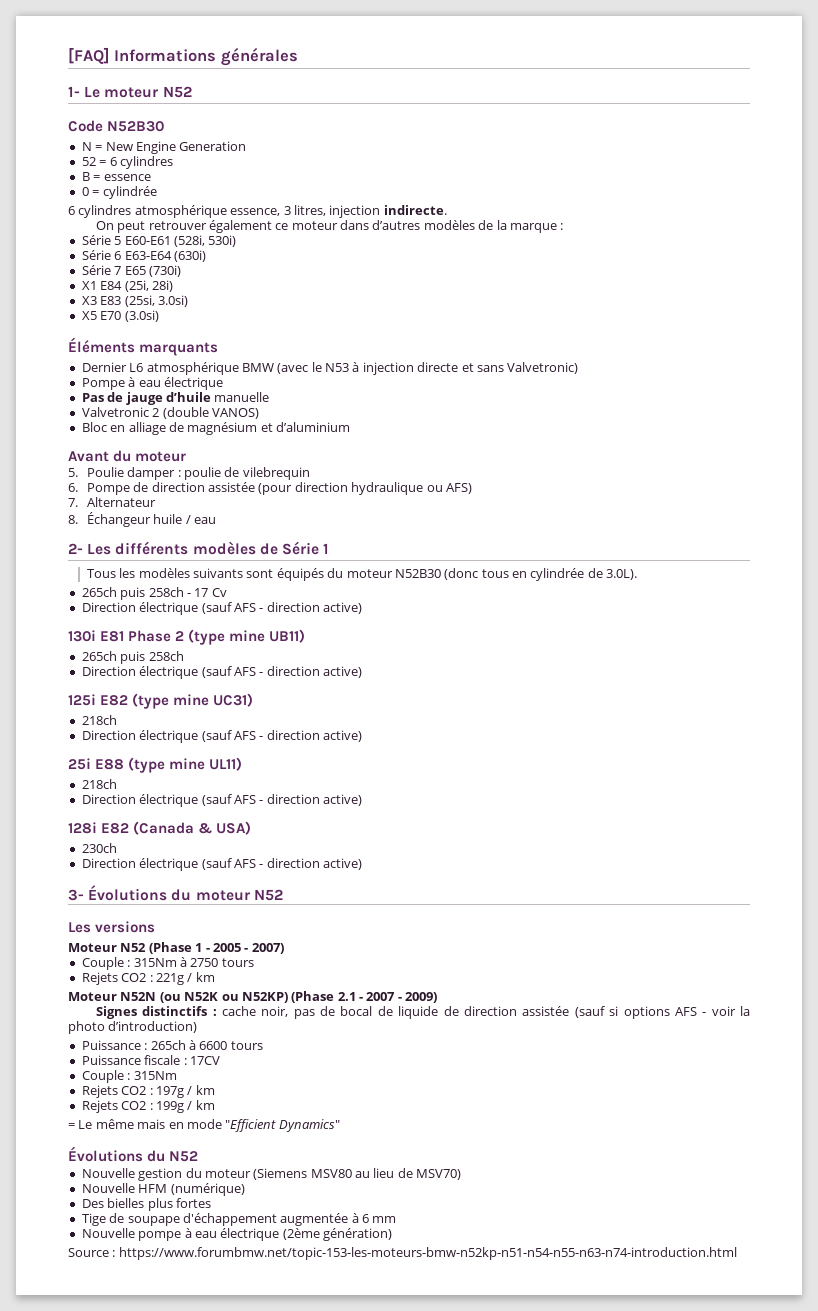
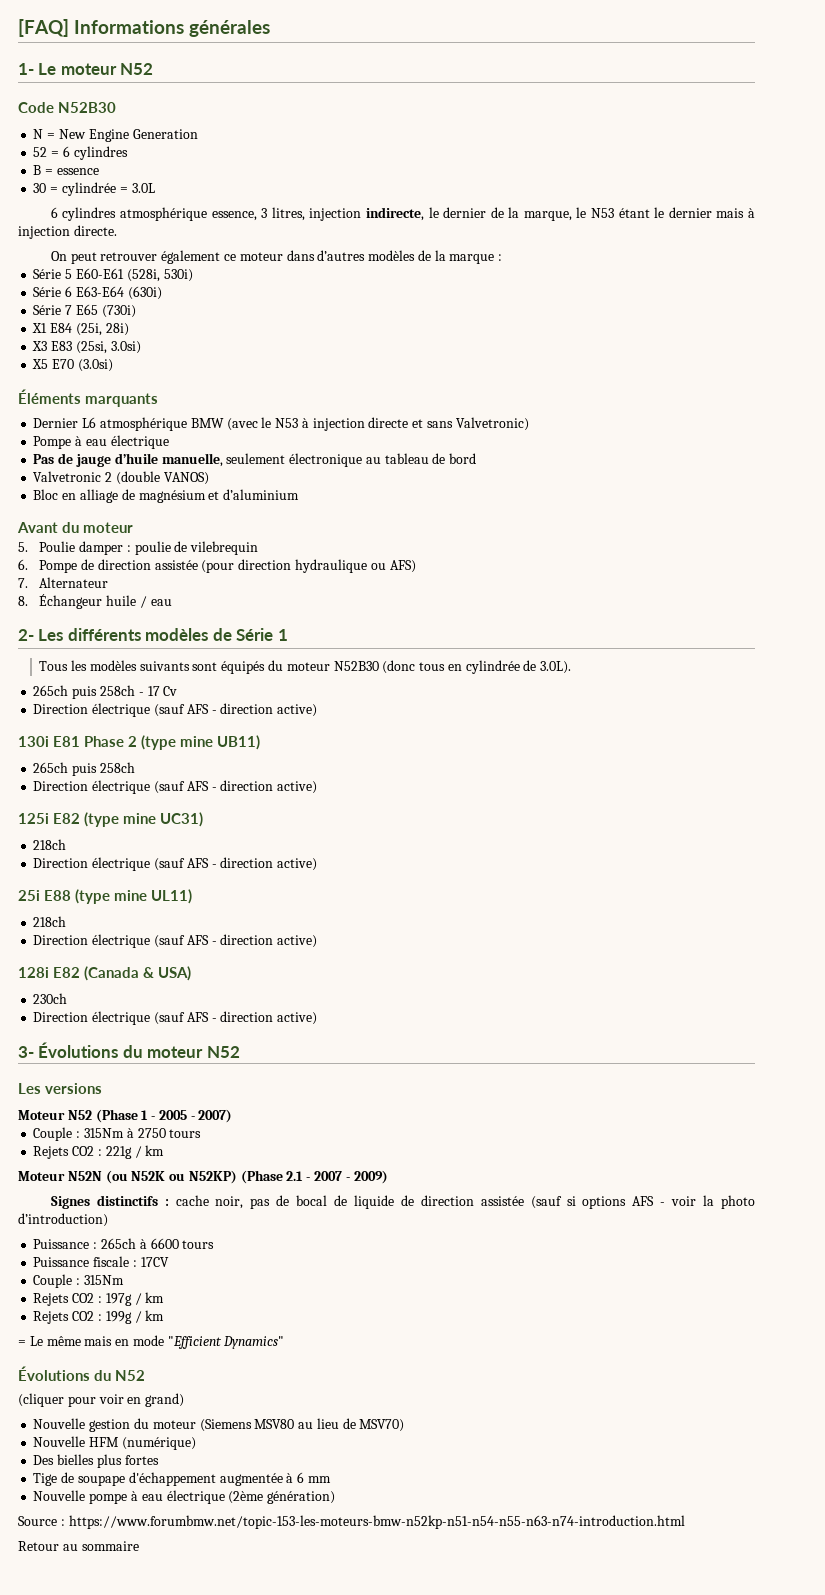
- 0 = cylindrée
+ 30 = cylindrée = 3.0L
- 6 cylindres atmosphérique essence, 3 litres, injection indirecte.
+ 6 cylindres atmosphérique essence, 3 litres, injection indirecte, le dernier de la marque, le N53 étant le dernier mais à injection directe.
- Pas de jauge d’huile manuelle
+ Pas de jauge d’huile manuelle, seulement électronique au tableau de bord
+ (cliquer pour voir en grand)
+ Retour au sommaire

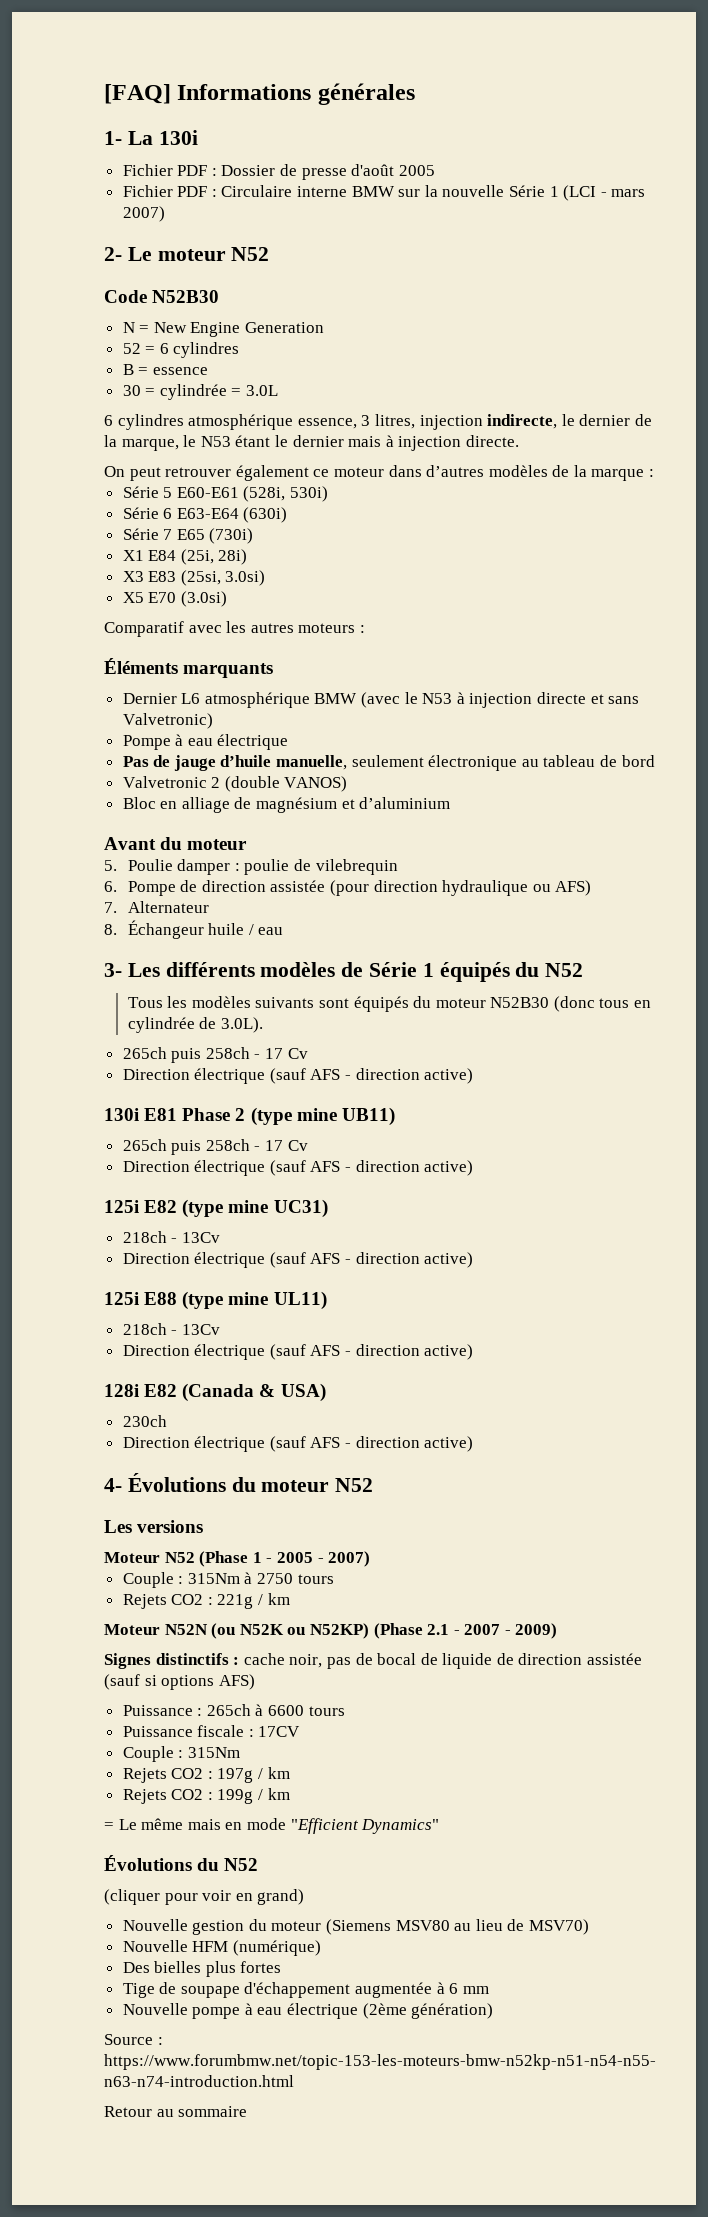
- 1- Le moteur N52
+ 1- La 130i
+ Fichier PDF : Dossier de presse d'août 2005
+ Fichier PDF : Circulaire interne BMW sur la nouvelle Série 1 (LCI - mars 2007)
+ 2- Le moteur N52
+ Comparatif avec les autres moteurs :
- 2- Les différents modèles de Série 1
+ 3- Les différents modèles de Série 1 équipés du N52
  130i E81 Phase 2 (type mine UB11)
- 265ch puis 258ch
+ 265ch puis 258ch - 17 Cv
  125i E82 (type mine UC31)
- 218ch
+ 218ch - 13Cv
  Direction électrique (sauf AFS - direction active)
- 25i E88 (type mine UL11)
- 218ch
+ 125i E88 (type mine UL11)
+ 218ch - 13Cv
- 3- Évolutions du moteur N52
+ 4- Évolutions du moteur N52
- Signes distinctifs : cache noir, pas de bocal de liquide de direction assistée (sauf si options AFS - voir la photo d’introduction)
+ Signes distinctifs : cache noir, pas de bocal de liquide de direction assistée (sauf si options AFS)

